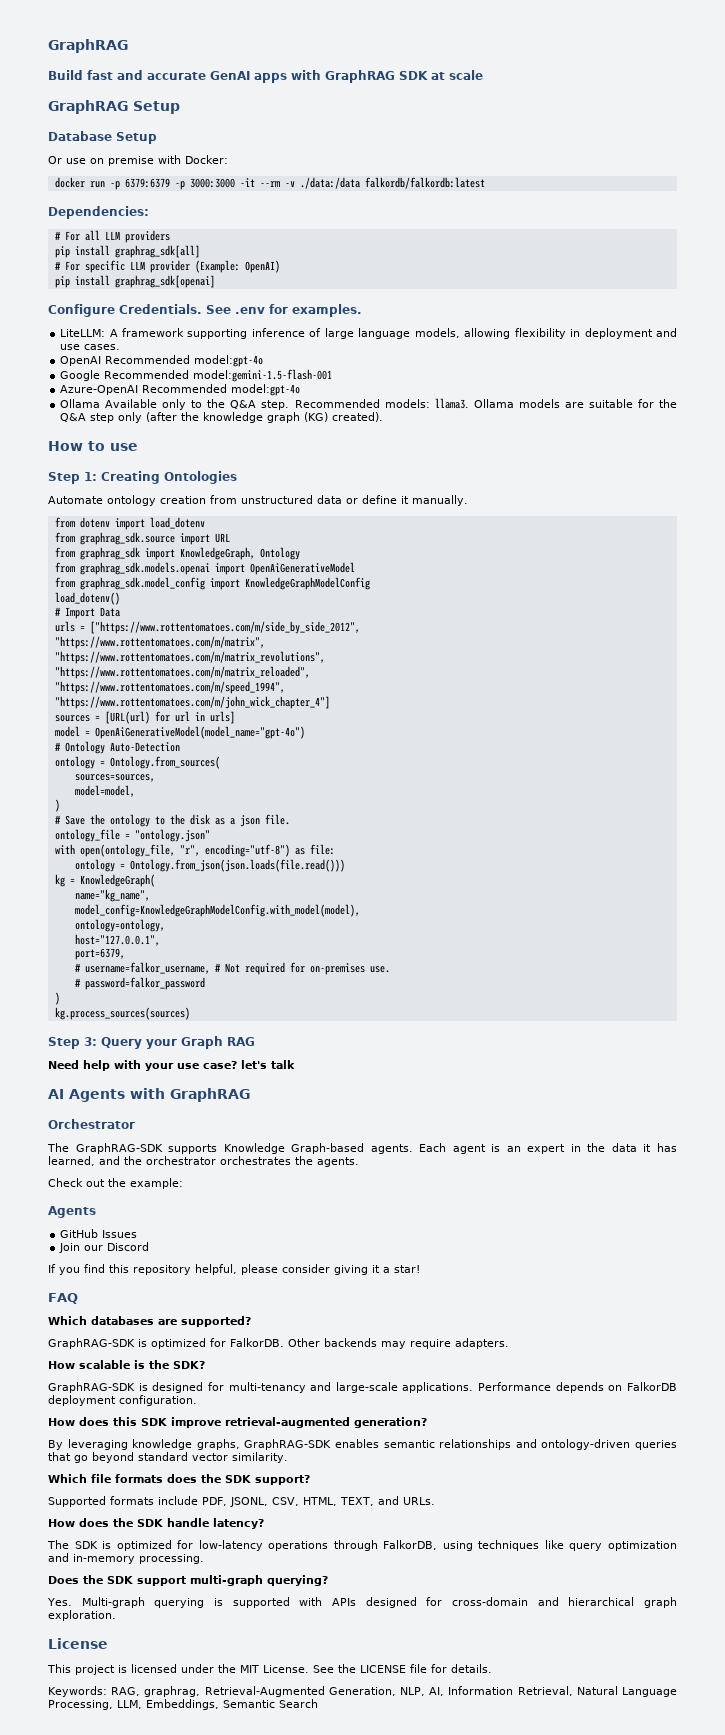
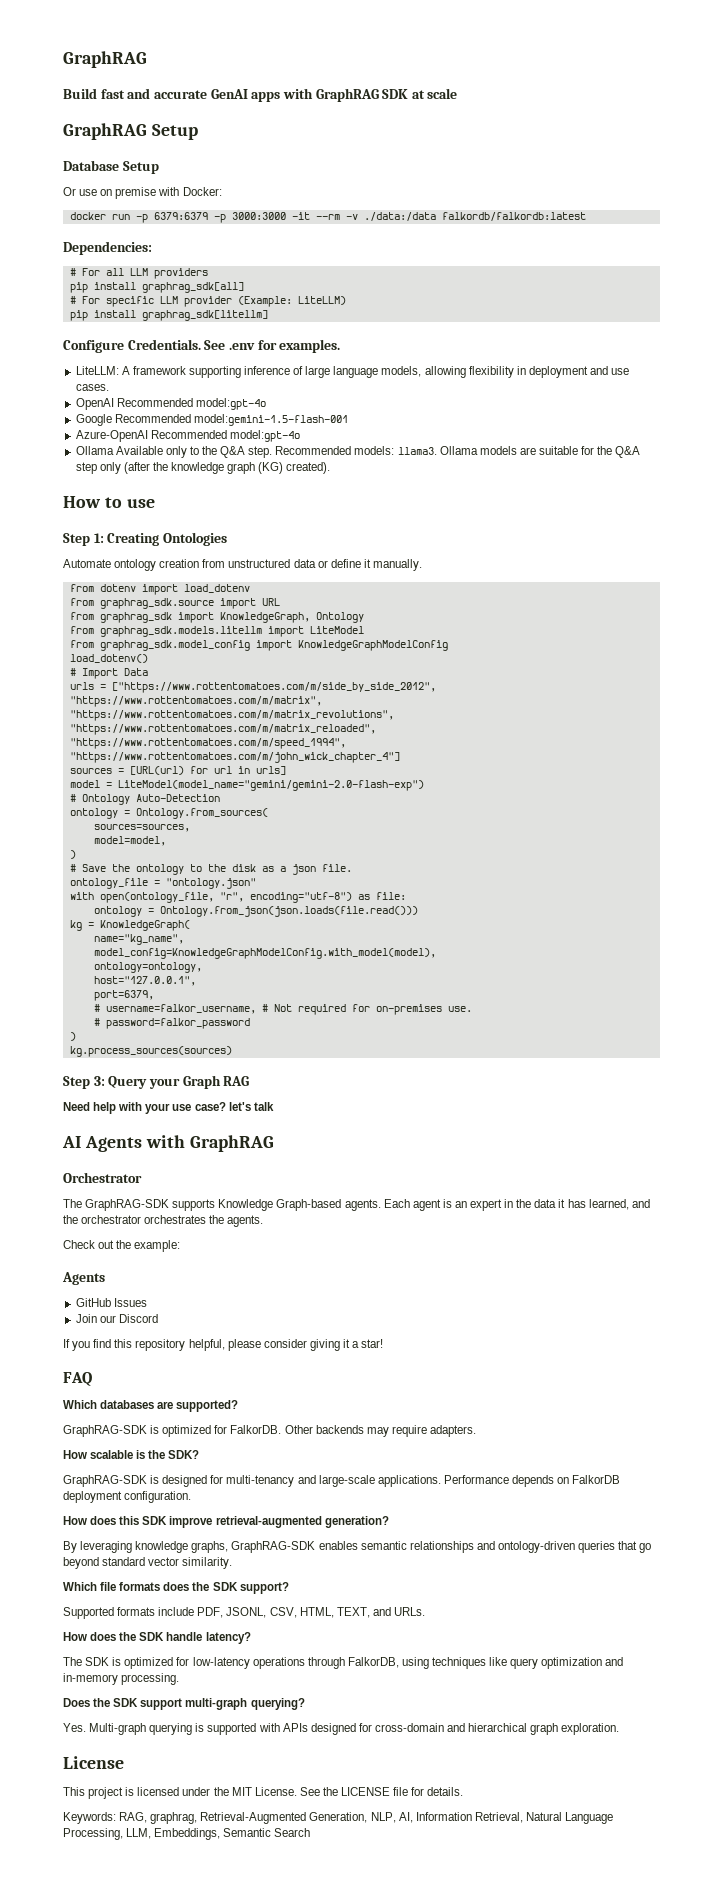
- # For specific LLM provider (Example: OpenAI)
- pip install graphrag_sdk[openai]
+ # For specific LLM provider (Example: LiteLLM)
+ pip install graphrag_sdk[litellm]
- from graphrag_sdk.models.openai import OpenAiGenerativeModel
+ from graphrag_sdk.models.litellm import LiteModel
- model = OpenAiGenerativeModel(model_name="gpt-4o")
+ model = LiteModel(model_name="gemini/gemini-2.0-flash-exp")

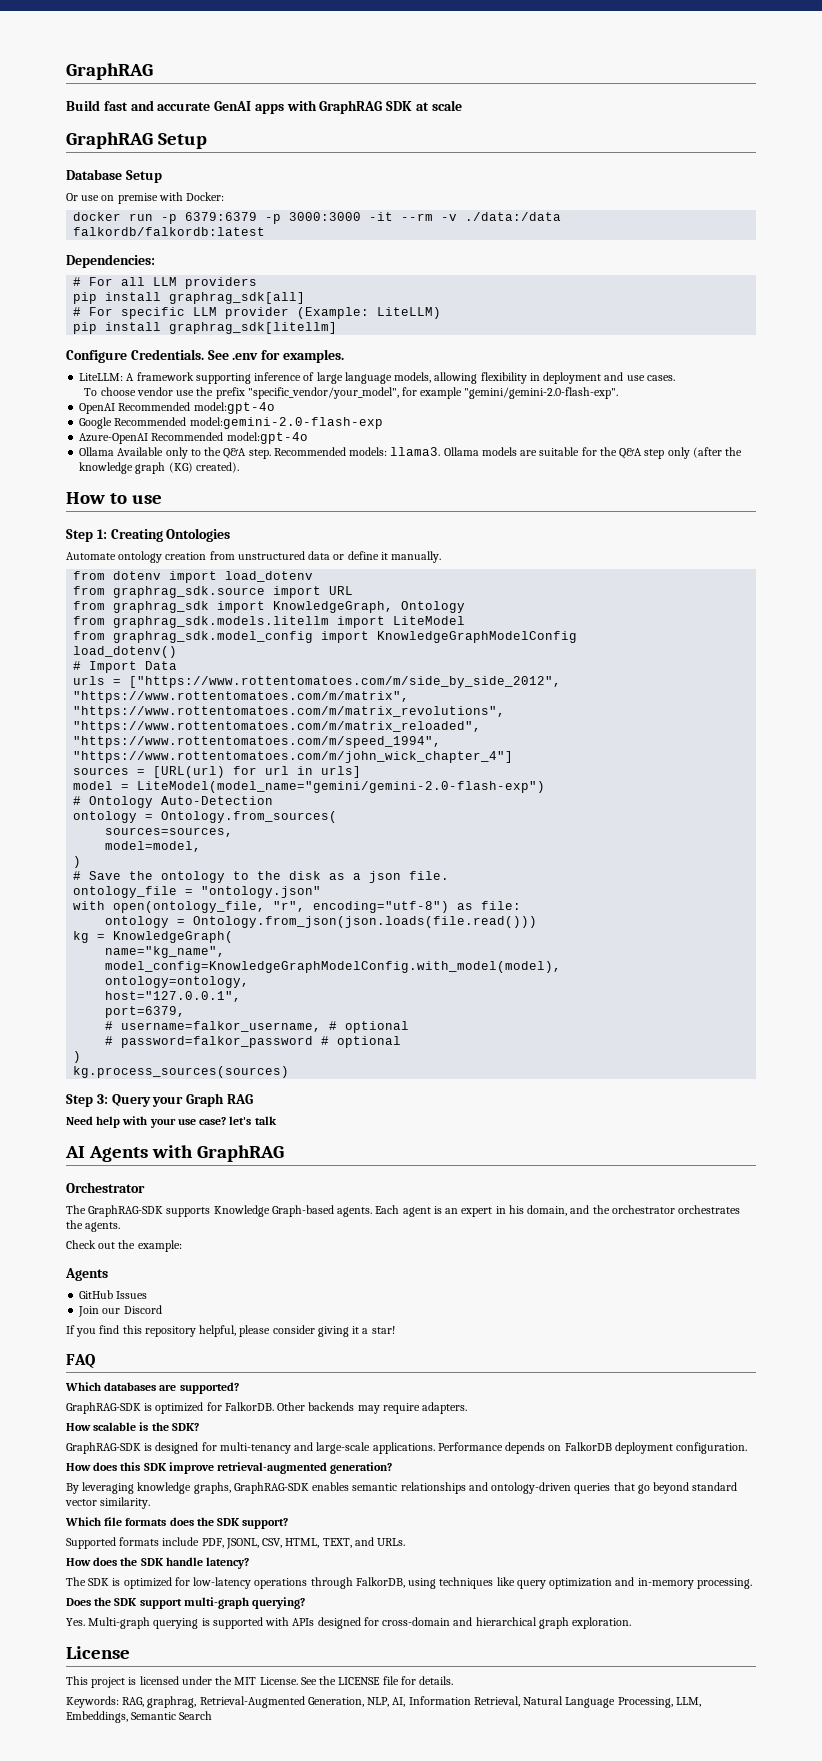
+ To choose vendor use the prefix "specific_vendor/your_model", for example "gemini/gemini-2.0-flash-exp".
- Google Recommended model:gemini-1.5-flash-001
+ Google Recommended model:gemini-2.0-flash-exp
- # username=falkor_username, # Not required for on-premises use.
+ # username=falkor_username, # optional
- # password=falkor_password
+ # password=falkor_password # optional
- Each agent is an expert in the data it has learned, and the orchestrator orchestrates the agents.
+ Each agent is an expert in his domain, and the orchestrator orchestrates the agents.

